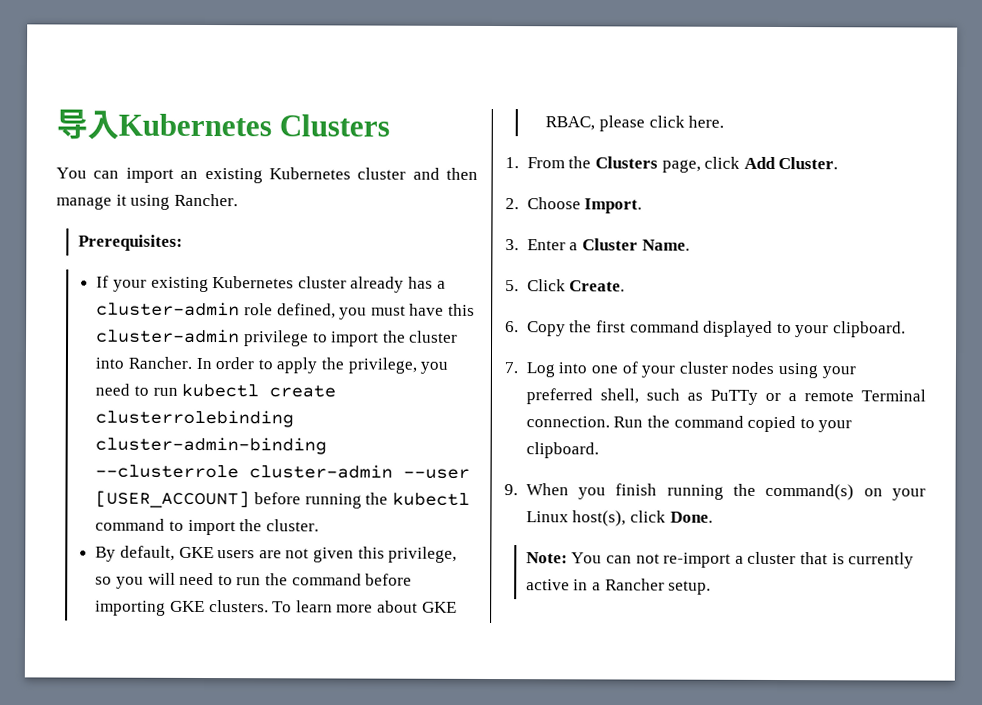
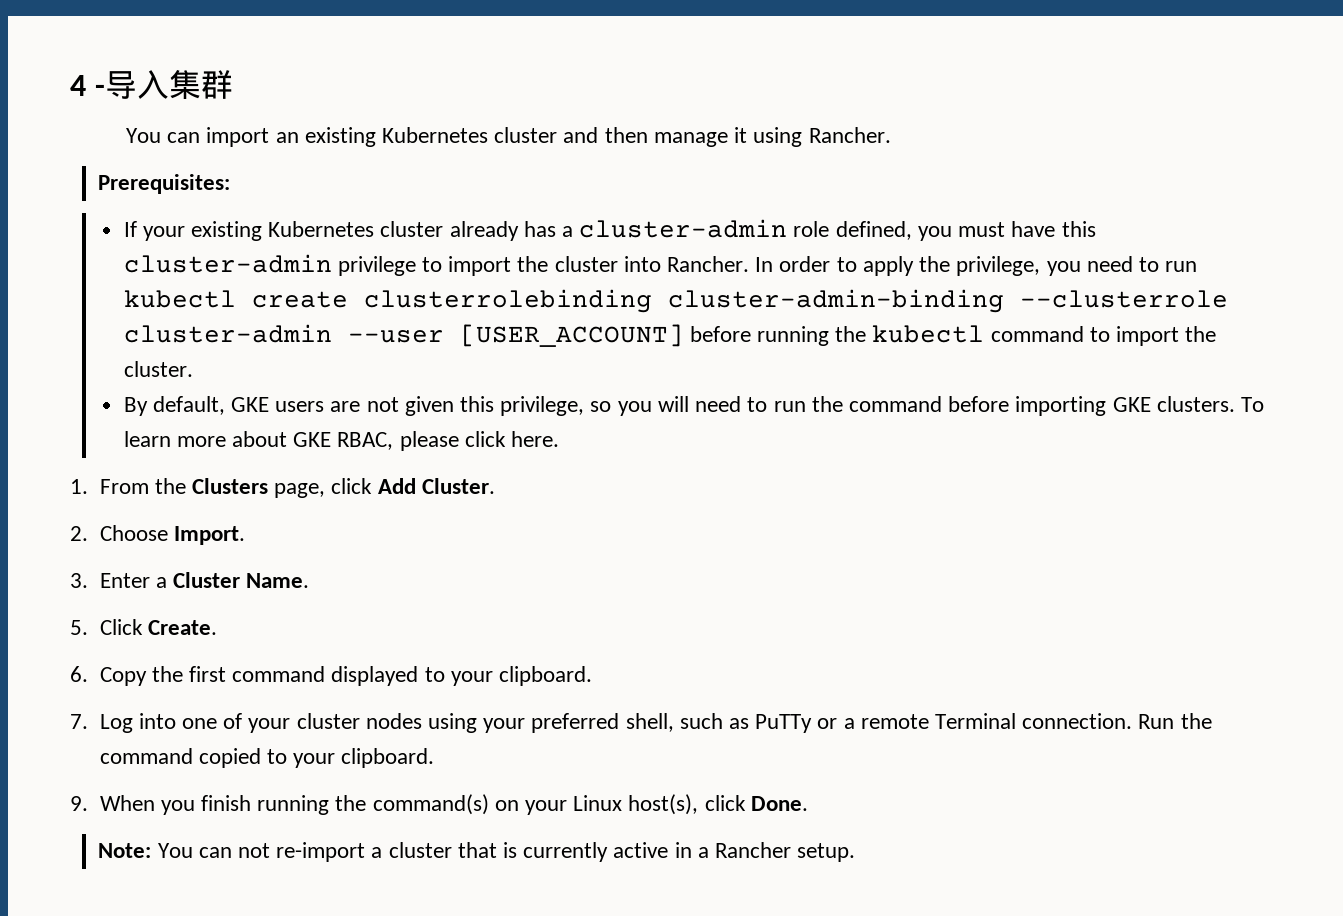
- 导入Kubernetes Clusters
+ 4 -导入集群

